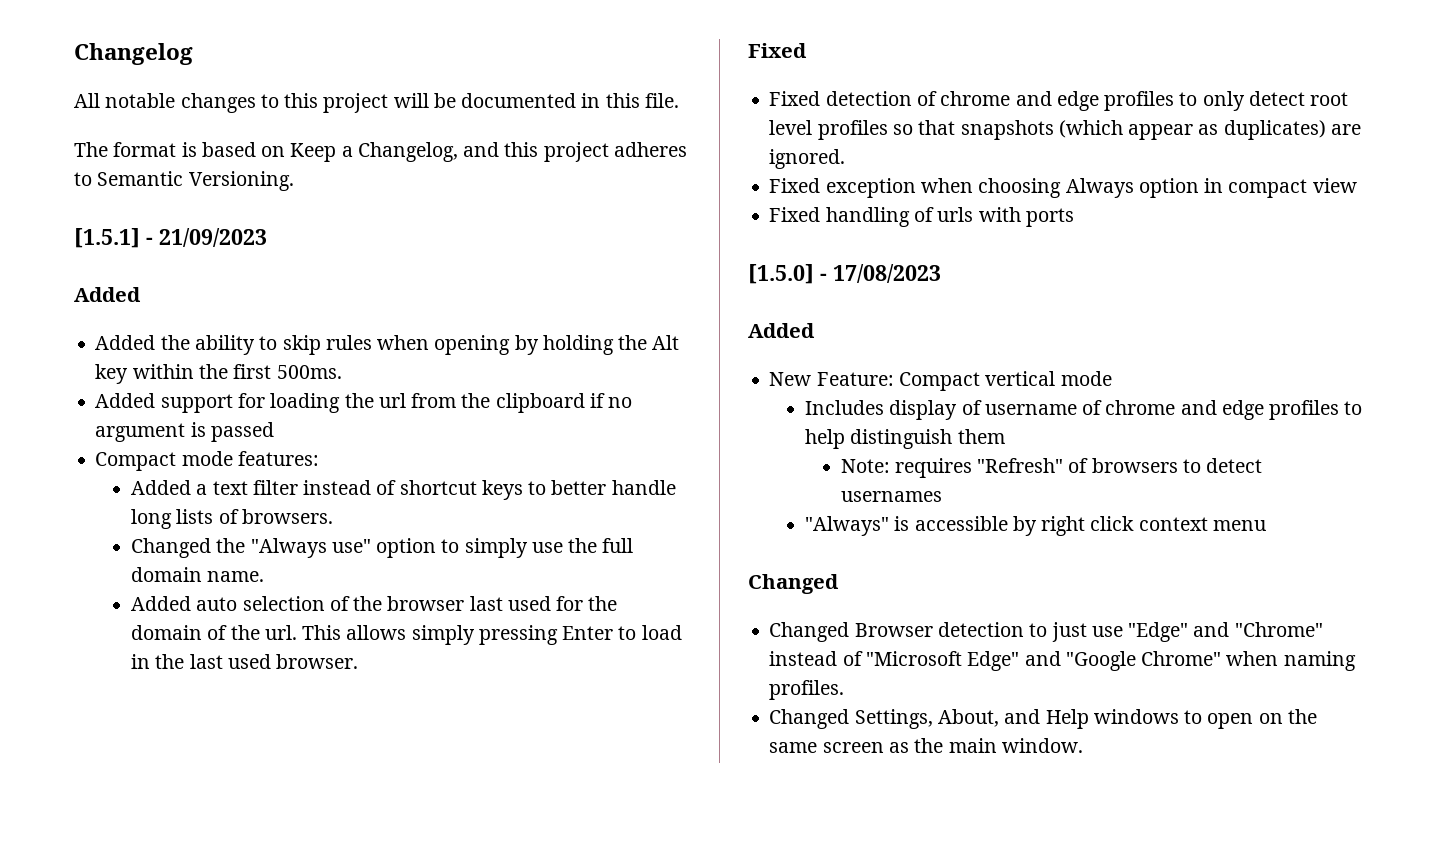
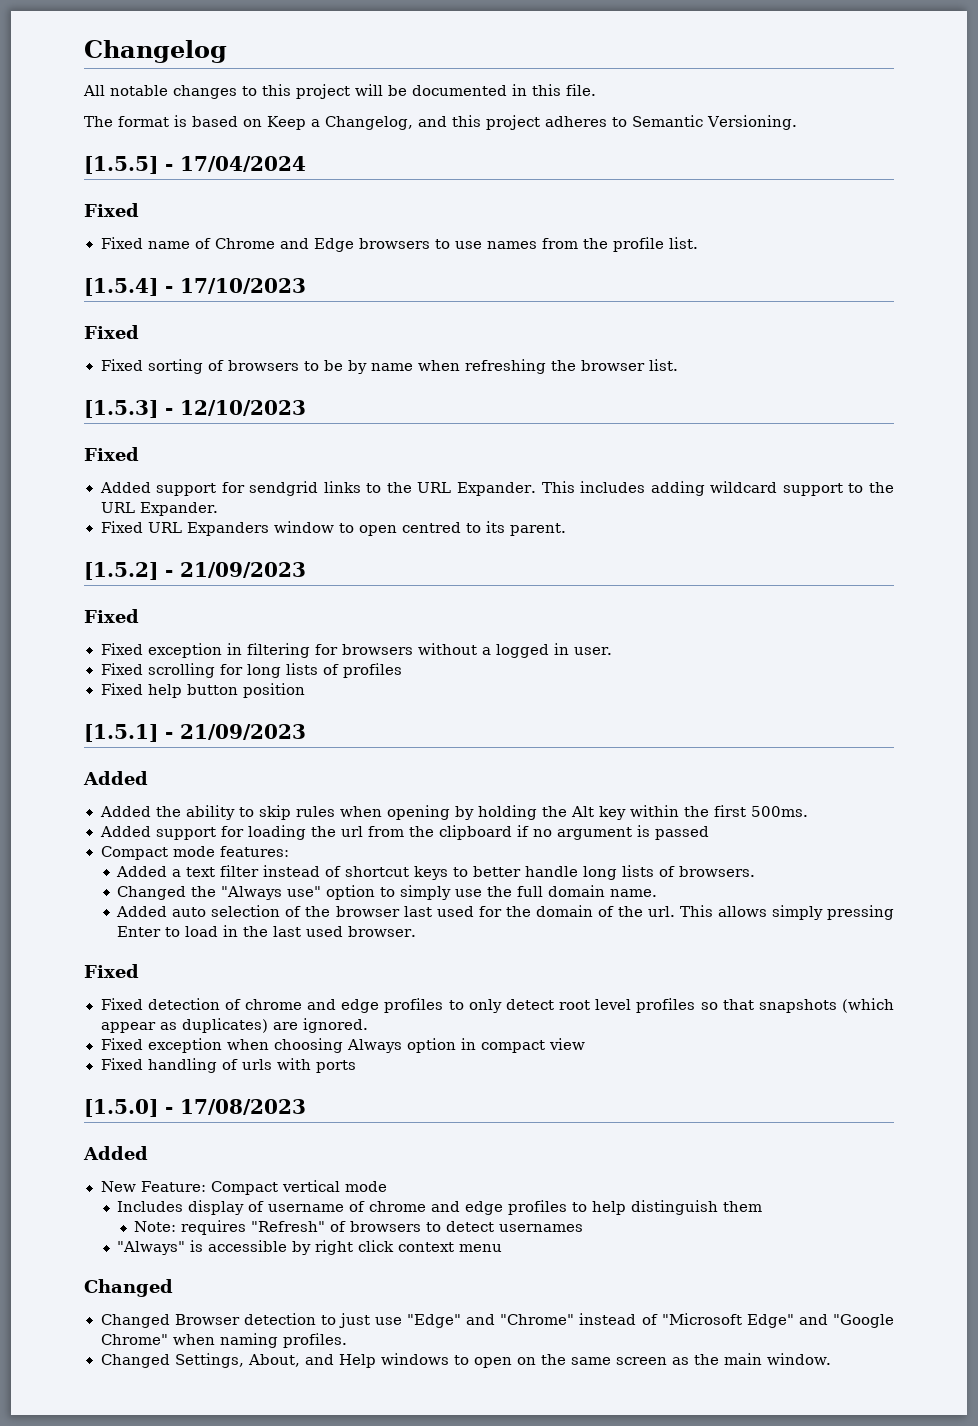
+ [1.5.5] - 17/04/2024
+ Fixed
+ Fixed name of Chrome and Edge browsers to use names from the profile list.
+ [1.5.4] - 17/10/2023
+ Fixed
+ Fixed sorting of browsers to be by name when refreshing the browser list.
+ [1.5.3] - 12/10/2023
+ Fixed
+ Added support for sendgrid links to the URL Expander. This includes adding wildcard support to the URL Expander.
+ Fixed URL Expanders window to open centred to its parent.
+ [1.5.2] - 21/09/2023
+ Fixed
+ Fixed exception in filtering for browsers without a logged in user.
+ Fixed scrolling for long lists of profiles
+ Fixed help button position

